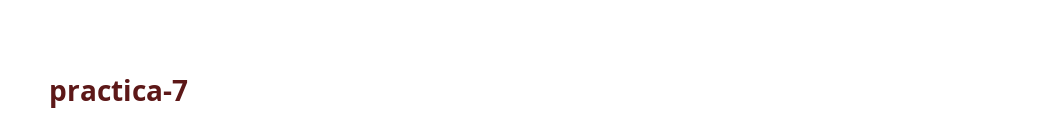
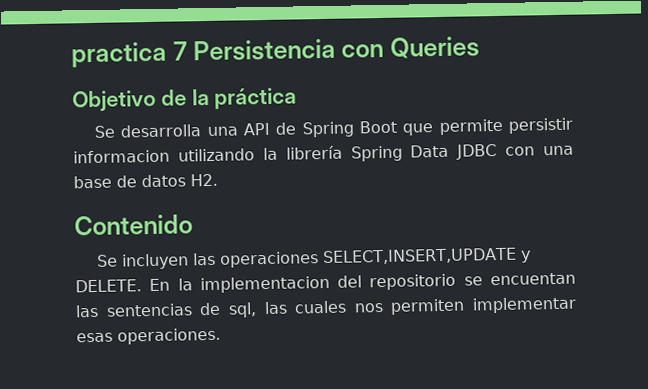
- practica-7
+ practica 7 Persistencia con Queries
+ Objetivo de la práctica
+ Se desarrolla una API de Spring Boot que permite persistir informacion utilizando la librería Spring Data JDBC con una base de datos H2.
+ Contenido
+ Se incluyen las operaciones SELECT,INSERT,UPDATE y DELETE. En la implementacion del repositorio se encuentan las sentencias de sql, las cuales nos permiten implementar esas operaciones.

